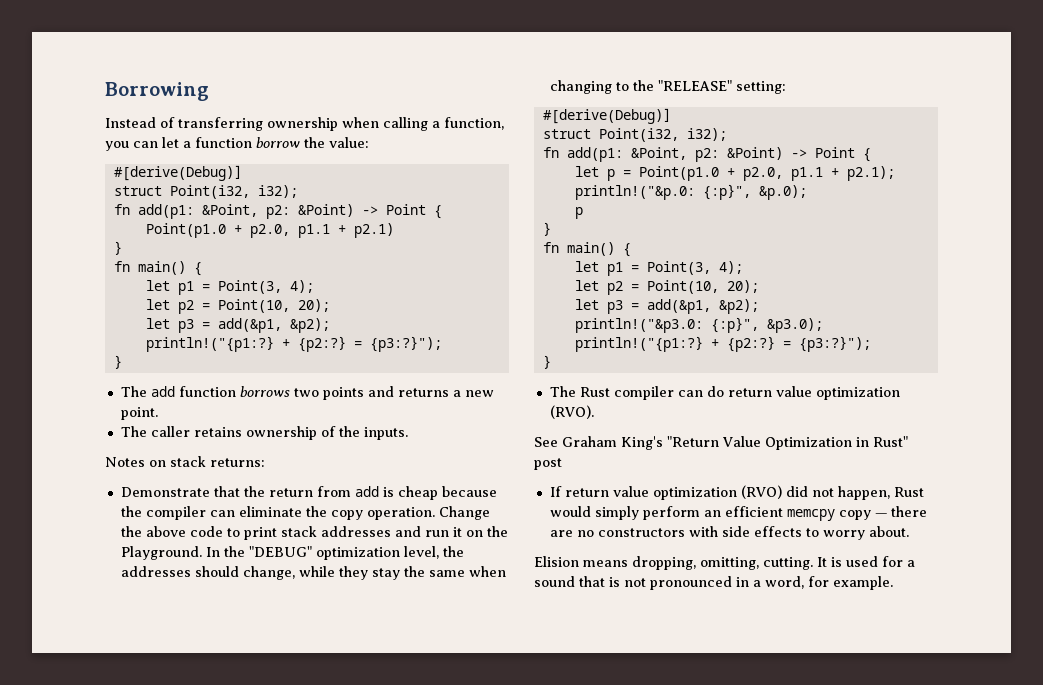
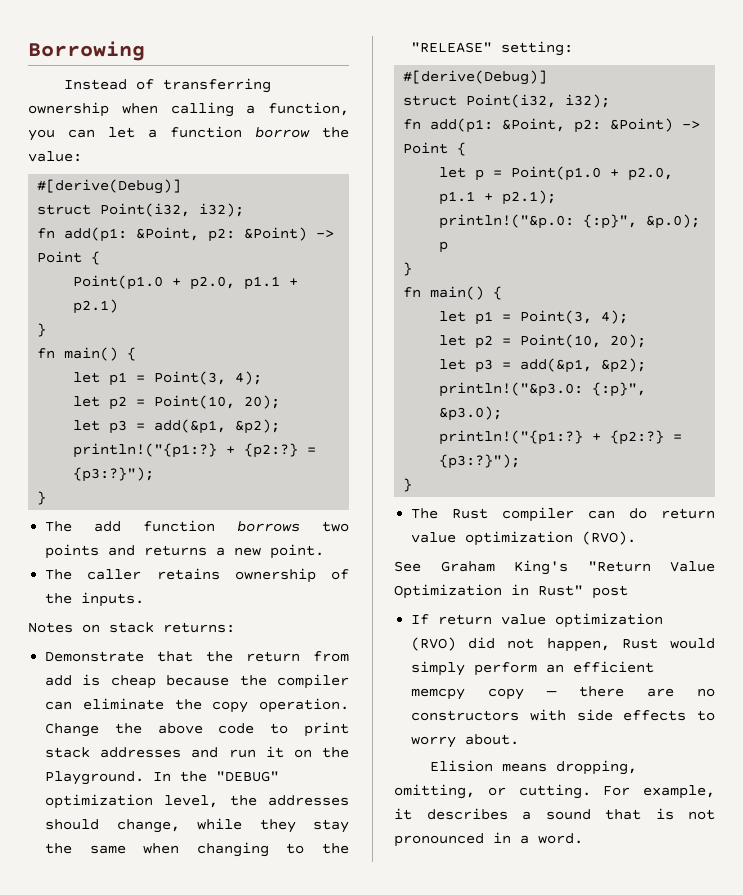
- Elision means dropping, omitting, cutting. It is used for a sound that is not pronounced in a word, for example.
+ Elision means dropping, omitting, or cutting. For example, it describes a sound that is not pronounced in a word.

